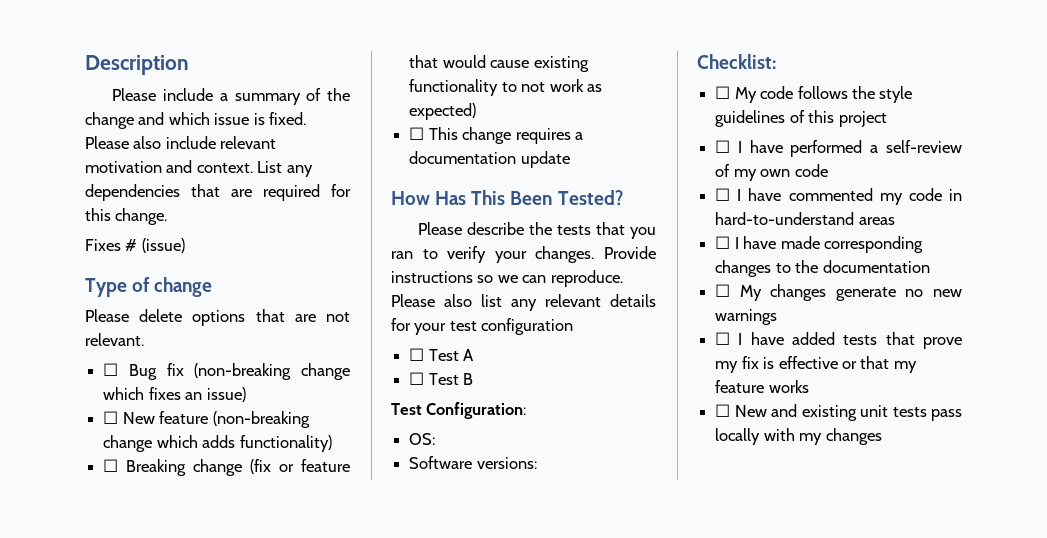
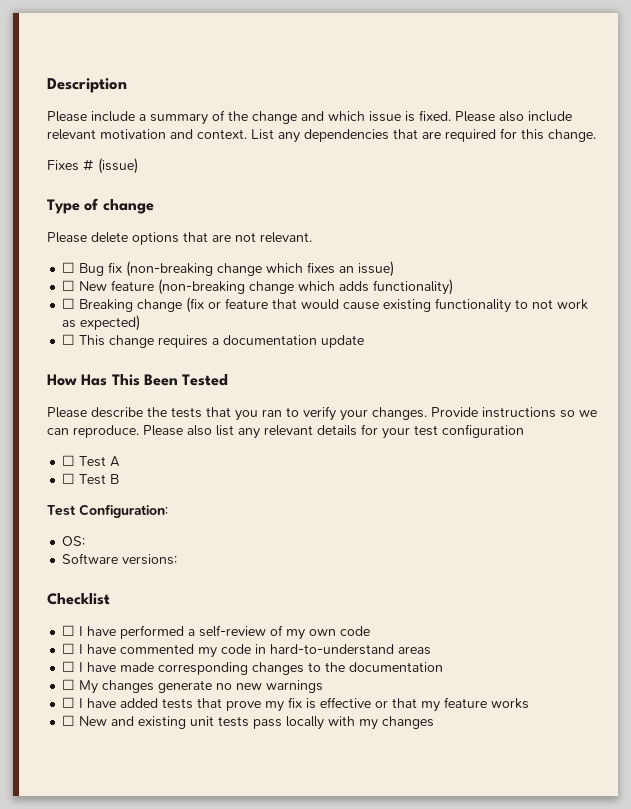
- How Has This Been Tested?
+ How Has This Been Tested
- Checklist:
- ☐ My code follows the style guidelines of this project
+ Checklist

